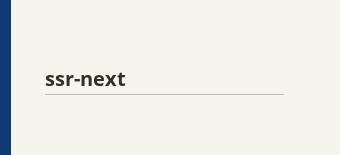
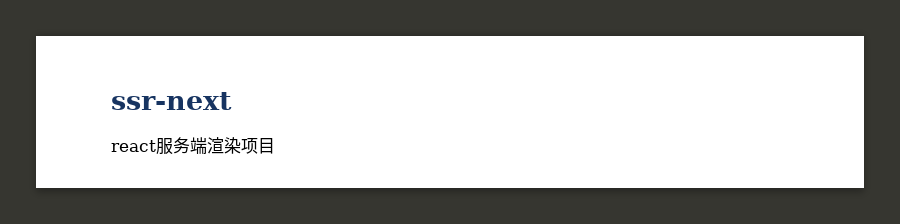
+ react服务端渲染项目

